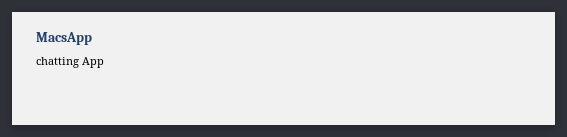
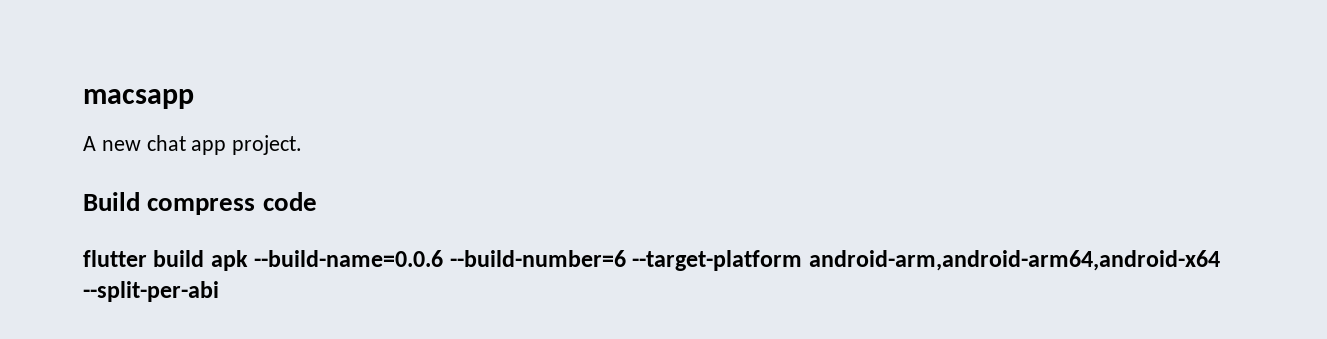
- MacsApp
- chatting App
+ macsapp
+ A new chat app project.
+ Build compress code
+ flutter build apk --build-name=0.0.6 --build-number=6 --target-platform android-arm,android-arm64,android-x64 --split-per-abi

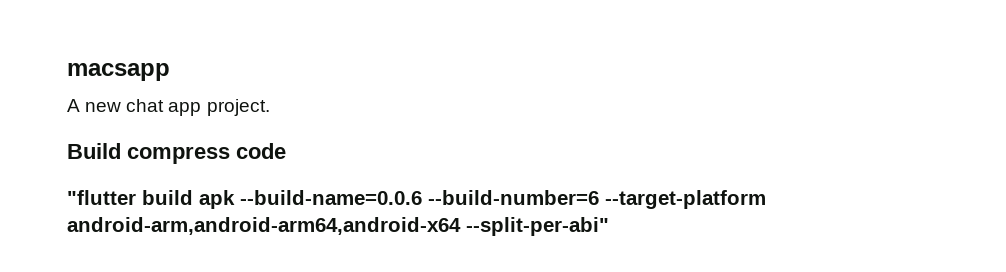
- flutter build apk --build-name=0.0.6 --build-number=6 --target-platform android-arm,android-arm64,android-x64 --split-per-abi
+ "flutter build apk --build-name=0.0.6 --build-number=6 --target-platform android-arm,android-arm64,android-x64 --split-per-abi"

